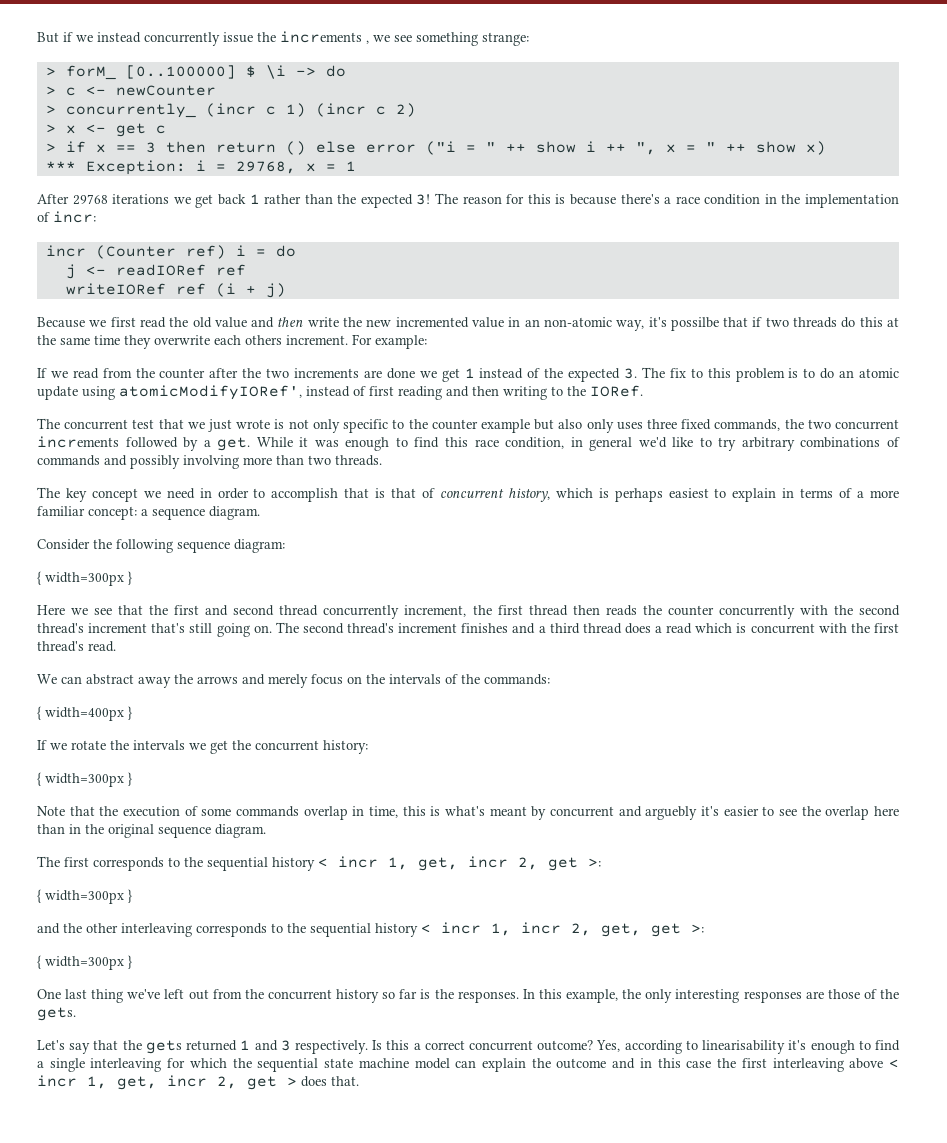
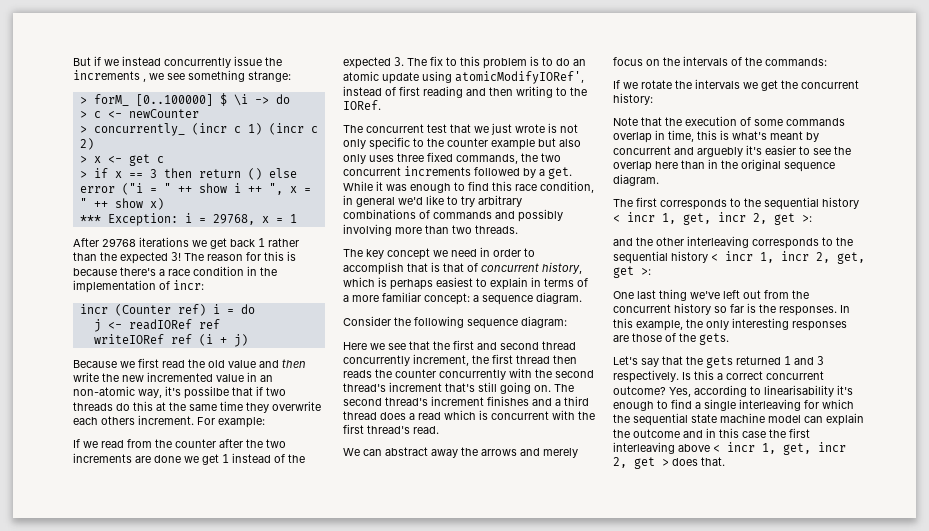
  Consider the following sequence diagram:
- { width=300px }
- { width=400px }
  If we rotate the intervals we get the concurrent history:
- { width=300px }
  The first corresponds to the sequential history < incr 1, get, incr 2, get >:
- { width=300px }
  and the other interleaving corresponds to the sequential history < incr 1, incr 2, get, get >:
- { width=300px }

